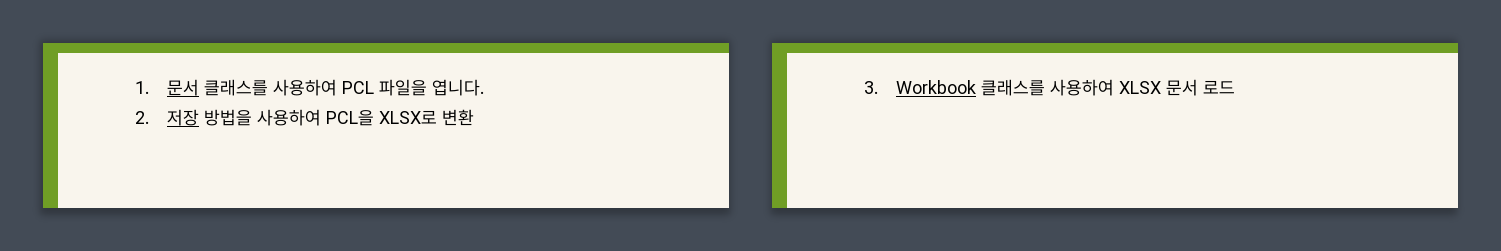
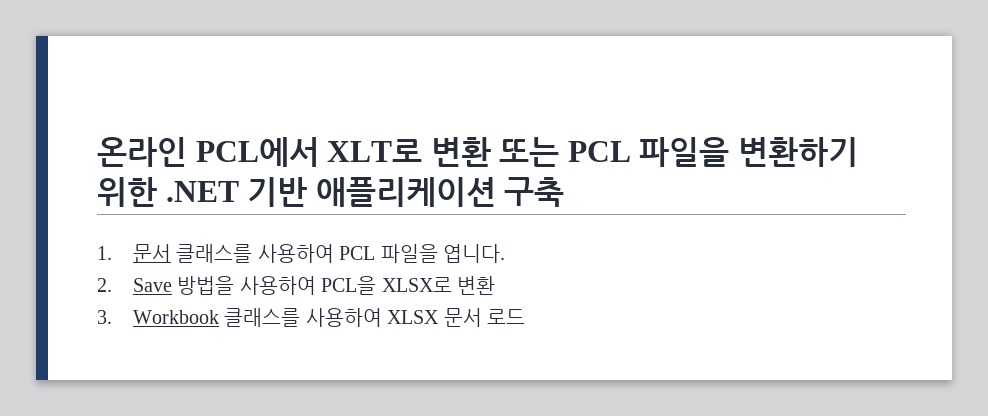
+ 온라인 PCL에서 XLT로 변환 또는 PCL 파일을 변환하기 위한 .NET 기반 애플리케이션 구축
- 2. 저장 방법을 사용하여 PCL을 XLSX로 변환
+ 2. Save 방법을 사용하여 PCL을 XLSX로 변환

